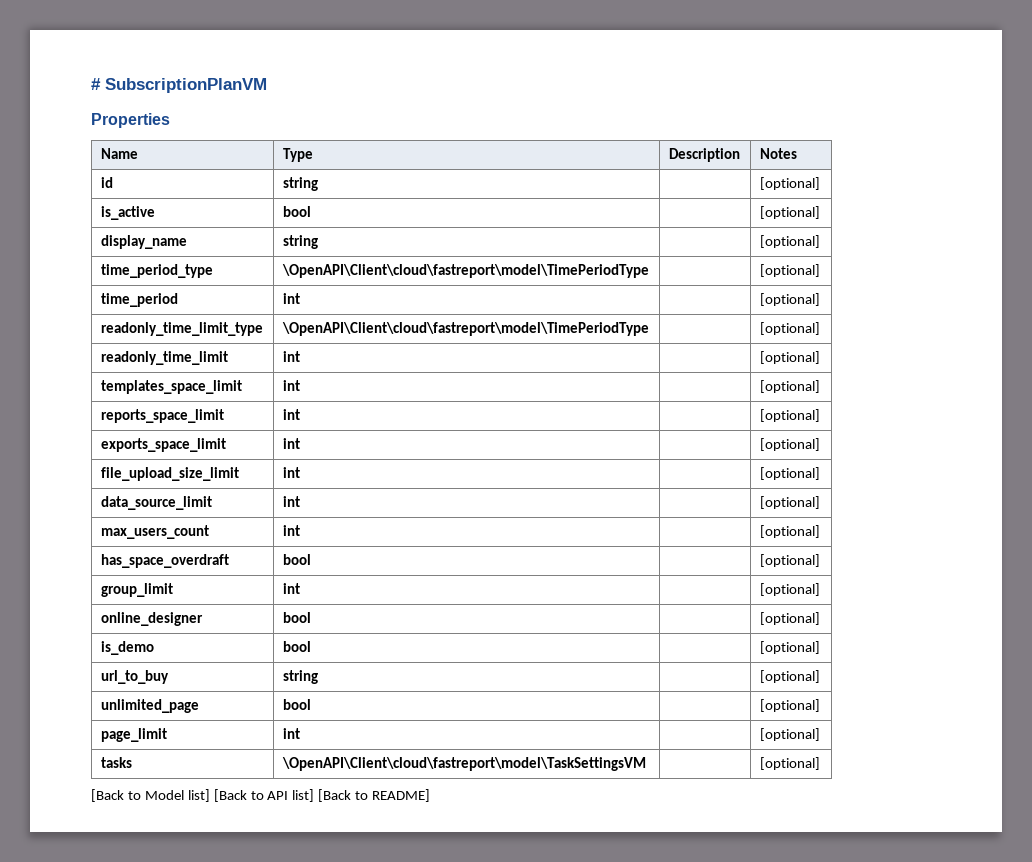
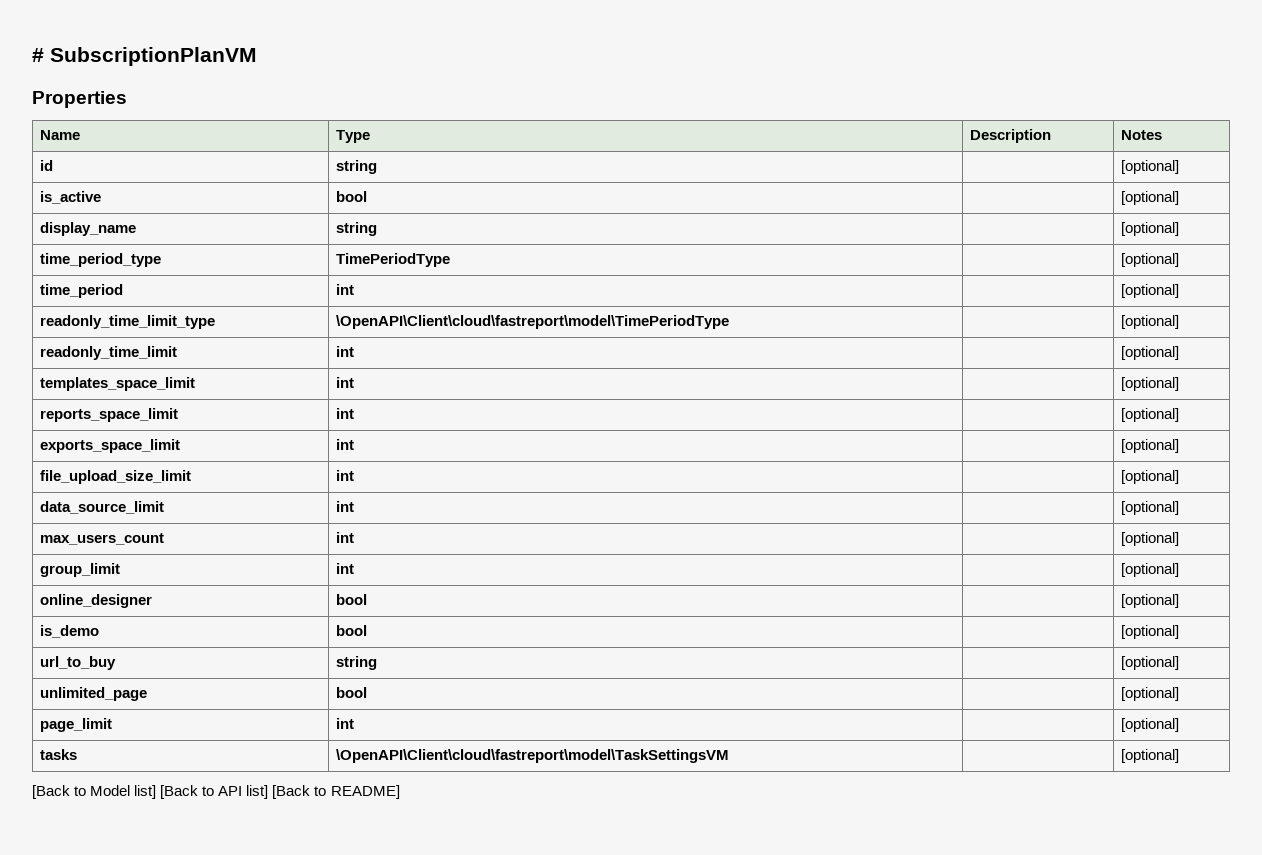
- time_period_type | \OpenAPI\Client\cloud\fastreport\model\TimePeriodType | | [optional]
+ time_period_type | TimePeriodType | | [optional]
- has_space_overdraft | bool | | [optional]

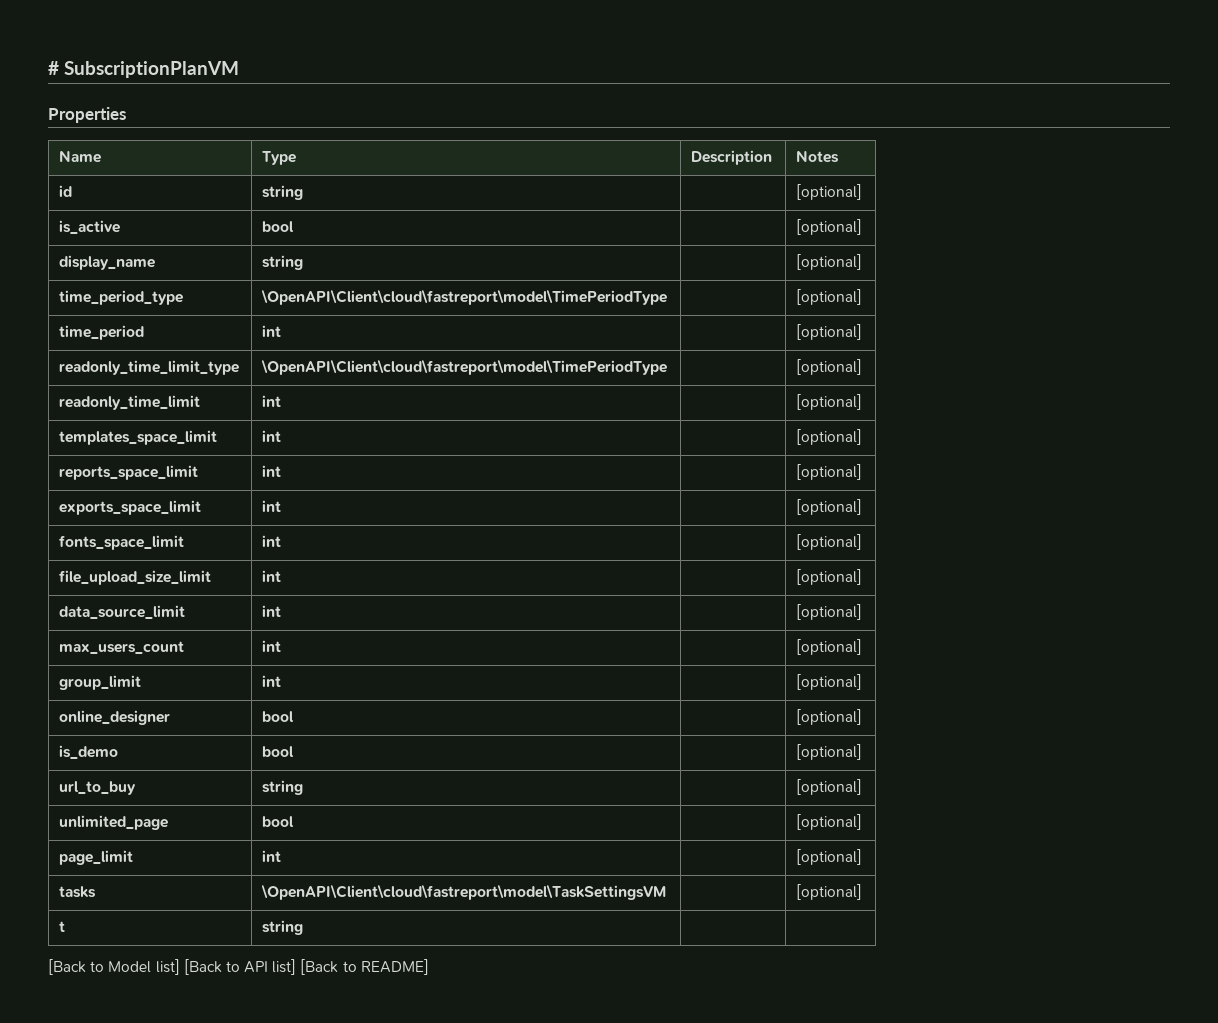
- time_period_type | TimePeriodType | | [optional]
+ time_period_type | \OpenAPI\Client\cloud\fastreport\model\TimePeriodType | | [optional]
+ fonts_space_limit | int | | [optional]
+ t | string | |

